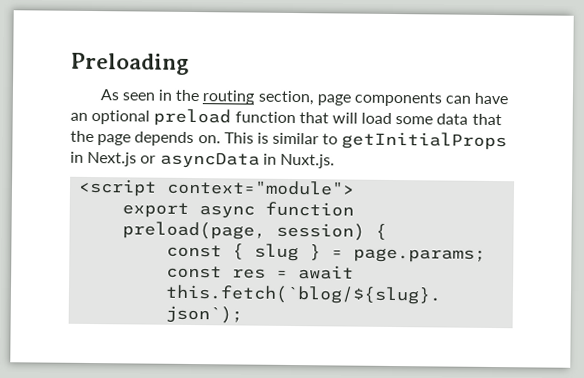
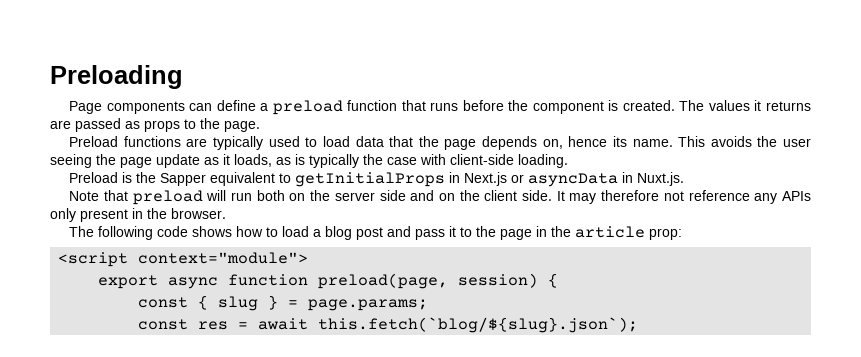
- As seen in the routing section, page components can have an optional preload function that will load some data that the page depends on. This is similar to getInitialProps in Next.js or asyncData in Nuxt.js.
+ Page components can define a preload function that runs before the component is created. The values it returns are passed as props to the page.
+ Preload functions are typically used to load data that the page depends on, hence its name. This avoids the user seeing the page update as it loads, as is typically the case with client-side loading.
+ Preload is the Sapper equivalent to getInitialProps in Next.js or asyncData in Nuxt.js.
+ Note that preload will run both on the server side and on the client side. It may therefore not reference any APIs only present in the browser.
+ The following code shows how to load a blog post and pass it to the page in the article prop:

